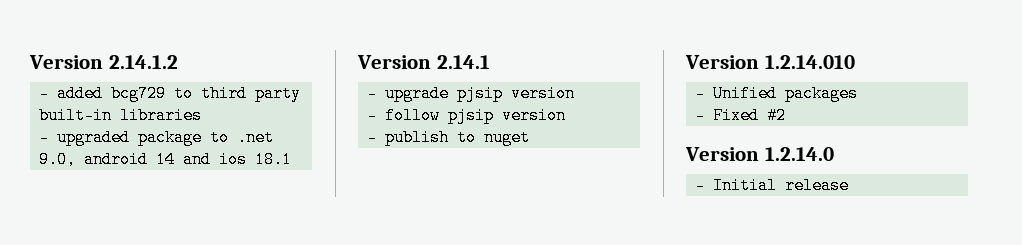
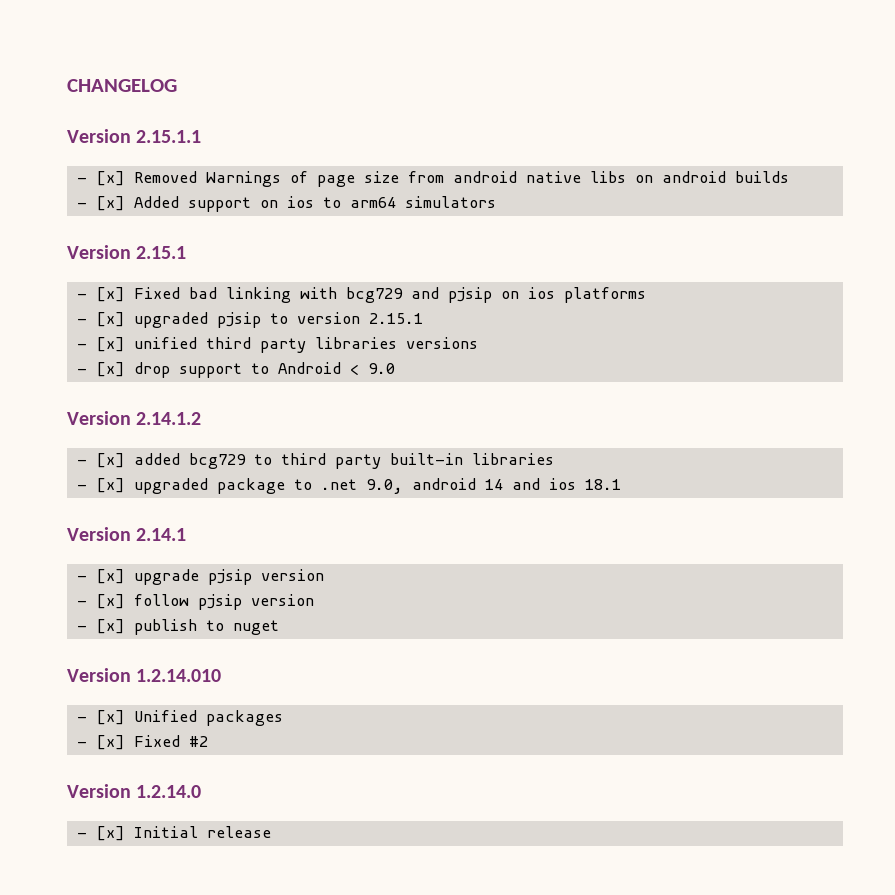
+ CHANGELOG
+ Version 2.15.1.1
+ - [x] Removed Warnings of page size from android native libs on android builds
+ - [x] Added support on ios to arm64 simulators
+ Version 2.15.1
+ - [x] Fixed bad linking with bcg729 and pjsip on ios platforms
+ - [x] upgraded pjsip to version 2.15.1
+ - [x] unified third party libraries versions
+ - [x] drop support to Android < 9.0
- - added bcg729 to third party built-in libraries
+ - [x] added bcg729 to third party built-in libraries
- - upgraded package to .net 9.0, android 14 and ios 18.1
+ - [x] upgraded package to .net 9.0, android 14 and ios 18.1
- - upgrade pjsip version
+ - [x] upgrade pjsip version
- - follow pjsip version
+ - [x] follow pjsip version
- - publish to nuget
+ - [x] publish to nuget
- - Unified packages
+ - [x] Unified packages
- - Fixed #2
+ - [x] Fixed #2
- - Initial release
+ - [x] Initial release

